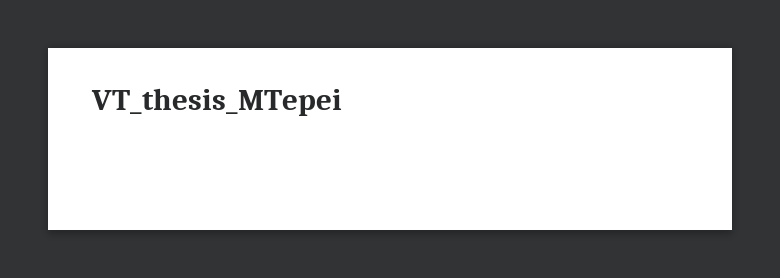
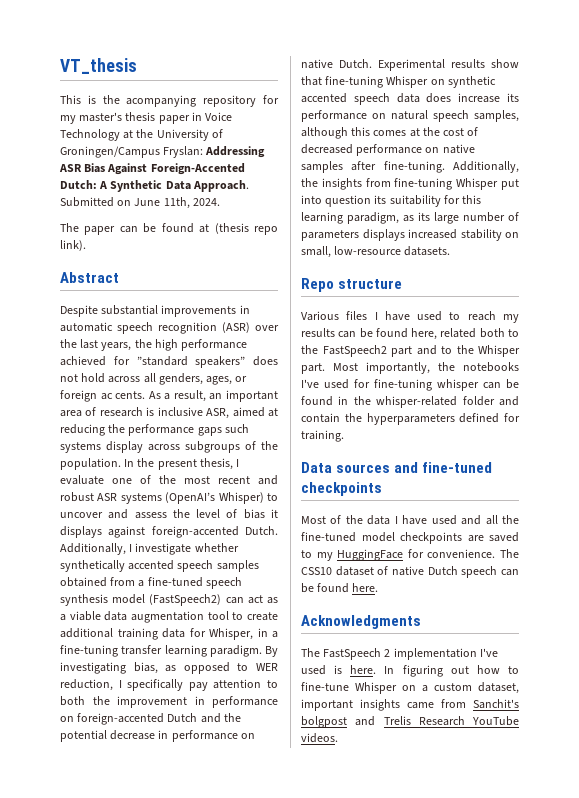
- VT_thesis_MTepei
+ VT_thesis
+ This is the acompanying repository for my master's thesis paper in Voice Technology at the University of Groningen/Campus Fryslan: Addressing ASR Bias Against Foreign-Accented Dutch: A Synthetic Data Approach. Submitted on June 11th, 2024.
+ The paper can be found at (thesis repo link).
+ Abstract
+ Despite substantial improvements in automatic speech recognition (ASR) over the last years, the high performance achieved for ”standard speakers” does not hold across all genders, ages, or foreign ac cents. As a result, an important area of research is inclusive ASR, aimed at reducing the performance gaps such systems display across subgroups of the population. In the present thesis, I evaluate one of the most recent and robust ASR systems (OpenAI’s Whisper) to uncover and assess the level of bias it displays against foreign-accented Dutch. Additionally, I investigate whether synthetically accented speech samples obtained from a fine-tuned speech synthesis model (FastSpeech2) can act as a viable data augmentation tool to create additional training data for Whisper, in a fine-tuning transfer learning paradigm. By investigating bias, as opposed to WER reduction, I specifically pay attention to both the improvement in performance on foreign-accented Dutch and the potential decrease in performance on native Dutch. Experimental results show that fine-tuning Whisper on synthetic accented speech data does increase its performance on natural speech samples, although this comes at the cost of decreased performance on native samples after fine-tuning. Additionally, the insights from fine-tuning Whisper put into question its suitability for this learning paradigm, as its large number of parameters displays increased stability on small, low-resource datasets.
+ Repo structure
+ Various files I have used to reach my results can be found here, related both to the FastSpeech2 part and to the Whisper part. Most importantly, the notebooks I've used for fine-tuning whisper can be found in the whisper-related folder and contain the hyperparameters defined for training.
+ Data sources and fine-tuned checkpoints
+ Most of the data I have used and all the fine-tuned model checkpoints are saved to my HuggingFace for convenience. The CSS10 dataset of native Dutch speech can be found here.
+ Acknowledgments
+ The FastSpeech 2 implementation I've used is here. In figuring out how to fine-tune Whisper on a custom dataset, important insights came from Sanchit's bolgpost and Trelis Research YouTube videos.

